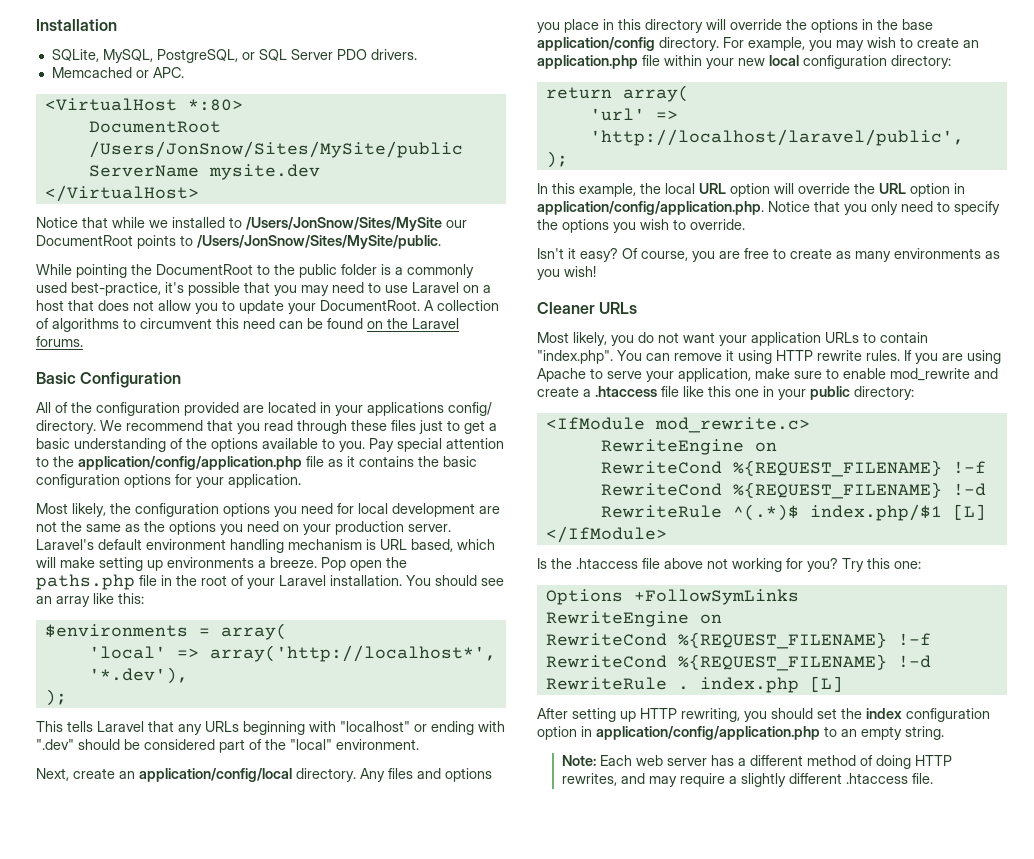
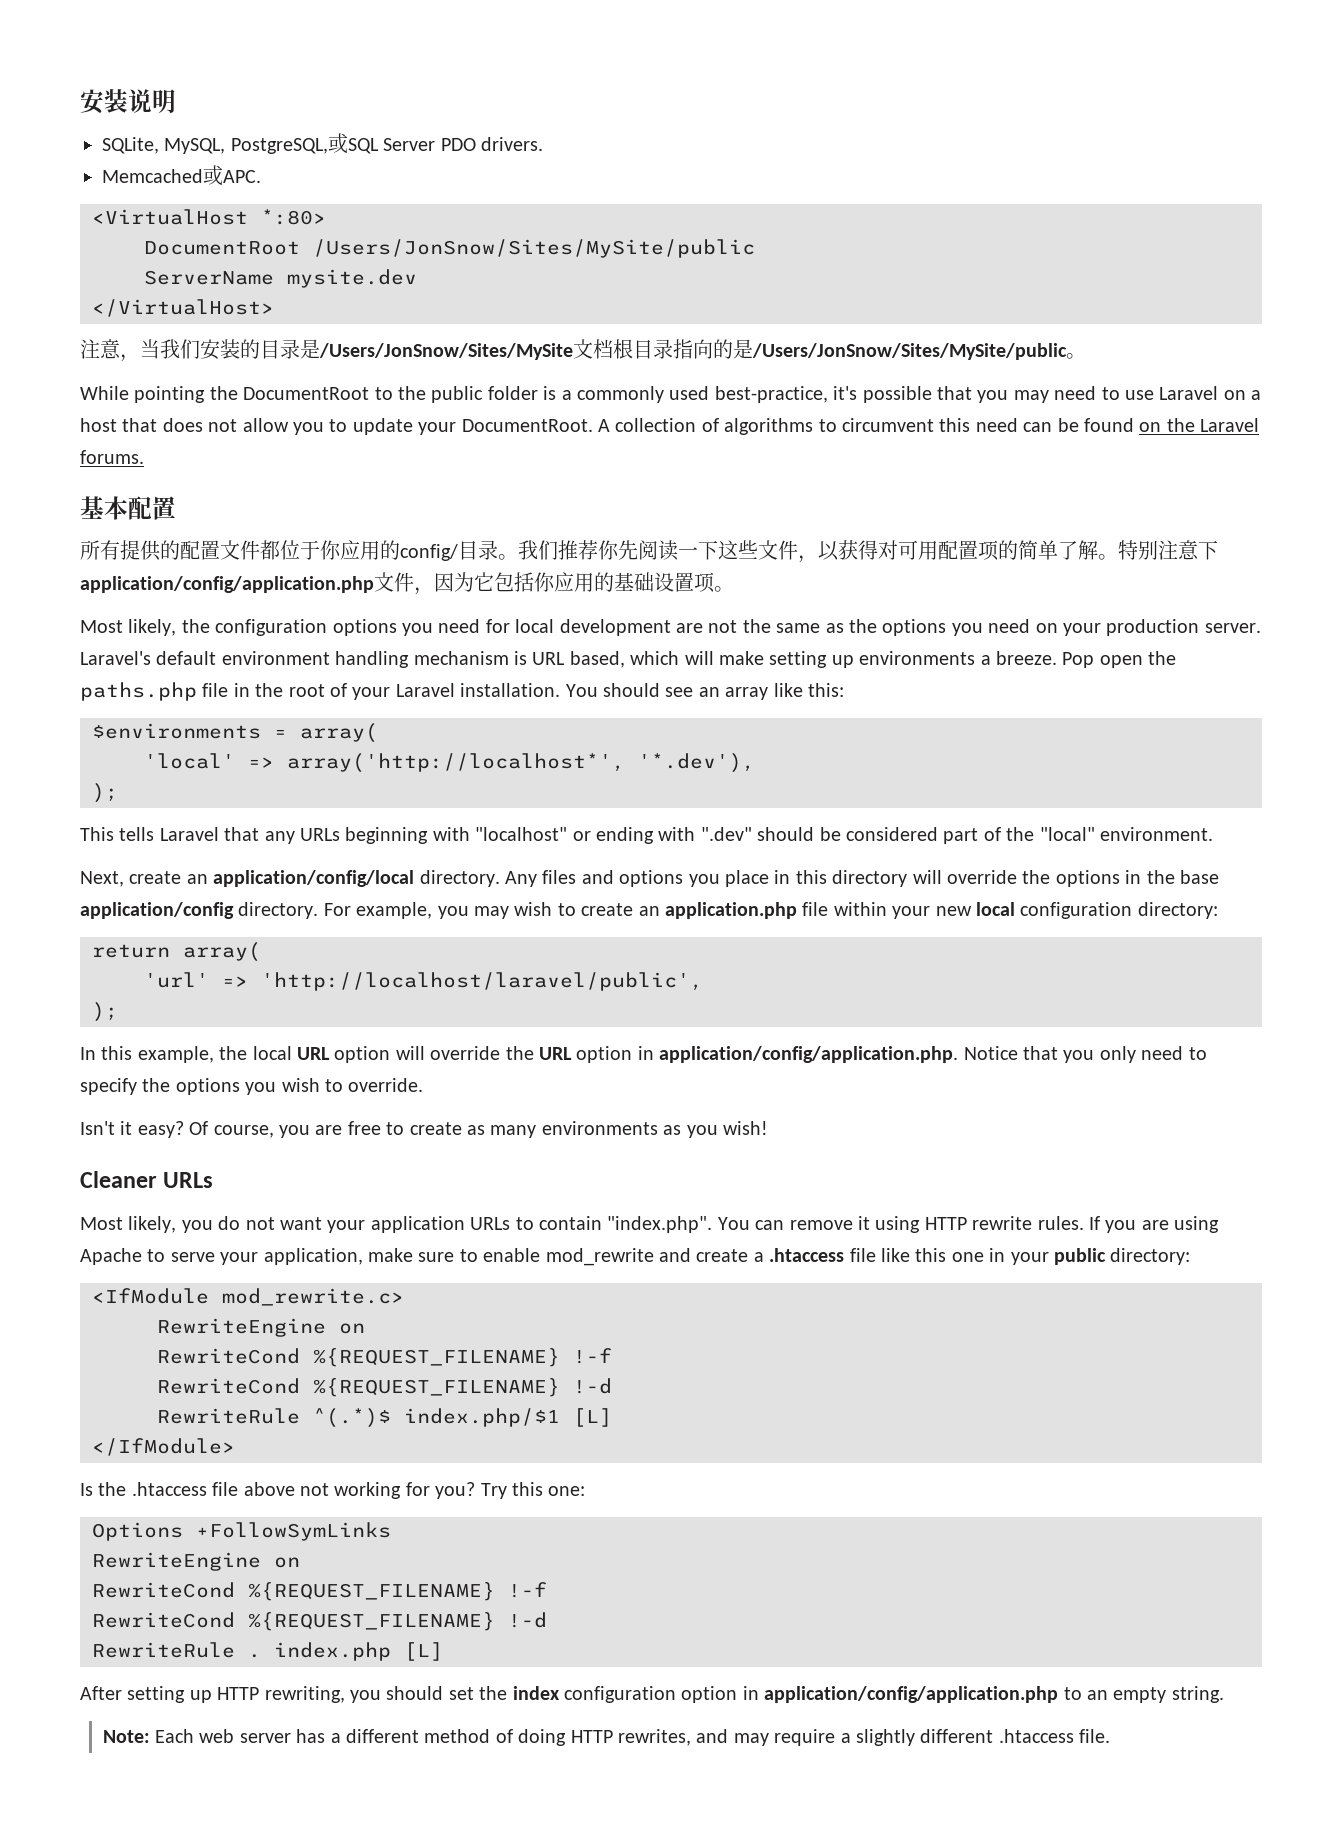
- Installation
+ 安装说明
- SQLite, MySQL, PostgreSQL, or SQL Server PDO drivers.
+ SQLite, MySQL, PostgreSQL,或SQL Server PDO drivers.
- Memcached or APC.
+ Memcached或APC.
- Notice that while we installed to /Users/JonSnow/Sites/MySite our DocumentRoot points to /Users/JonSnow/Sites/MySite/public.
+ 注意，当我们安装的目录是/Users/JonSnow/Sites/MySite文档根目录指向的是/Users/JonSnow/Sites/MySite/public。
- Basic Configuration
- All of the configuration provided are located in your applications config/ directory. We recommend that you read through these files just to get a basic understanding of the options available to you. Pay special attention to the application/config/application.php file as it contains the basic configuration options for your application.
+ 基本配置
+ 所有提供的配置文件都位于你应用的config/目录。我们推荐你先阅读一下这些文件，以获得对可用配置项的简单了解。特别注意下application/config/application.php文件，因为它包括你应用的基础设置项。

